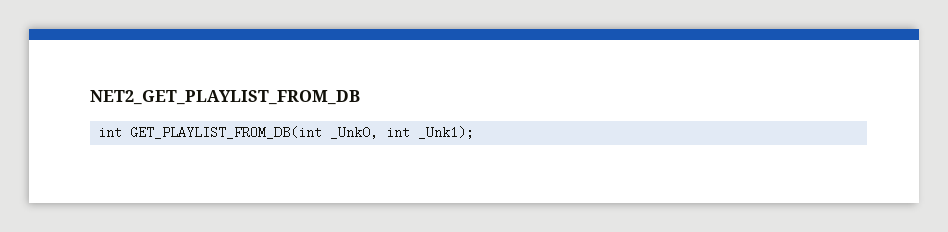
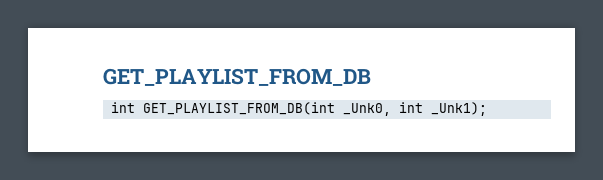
- NET2_GET_PLAYLIST_FROM_DB
+ GET_PLAYLIST_FROM_DB

